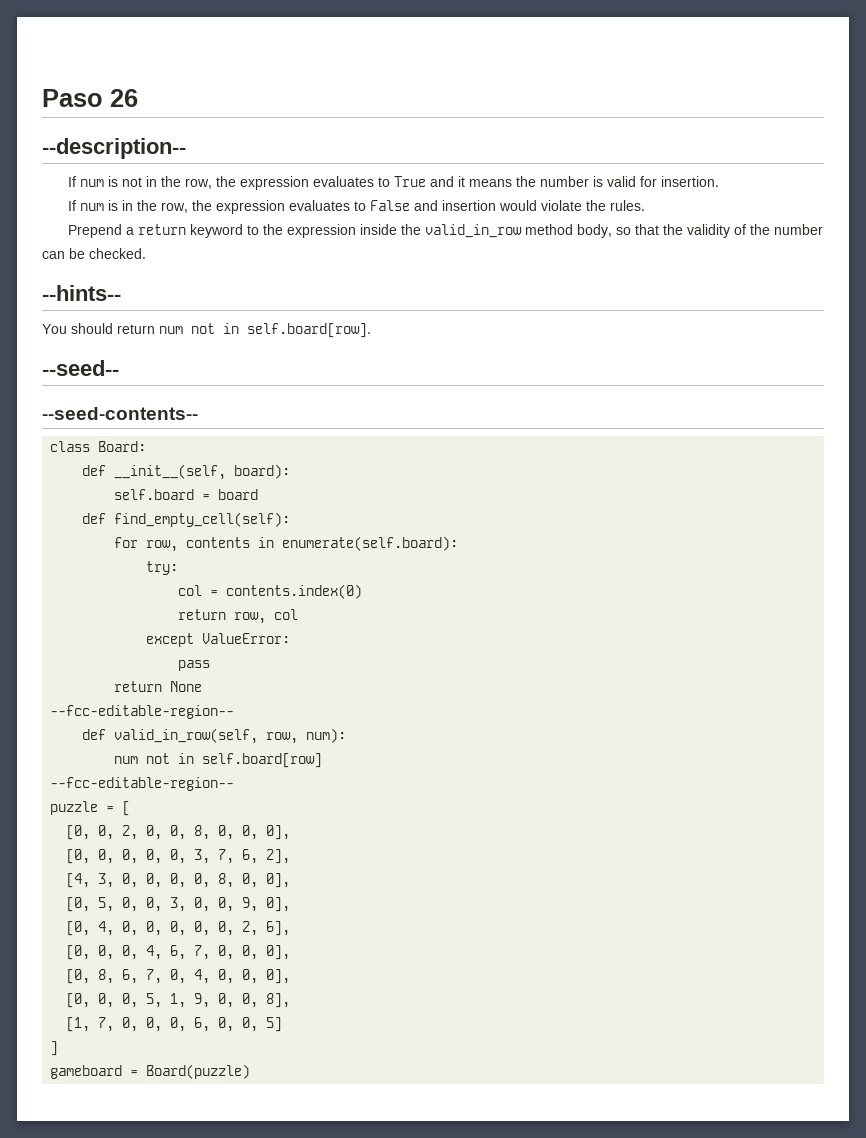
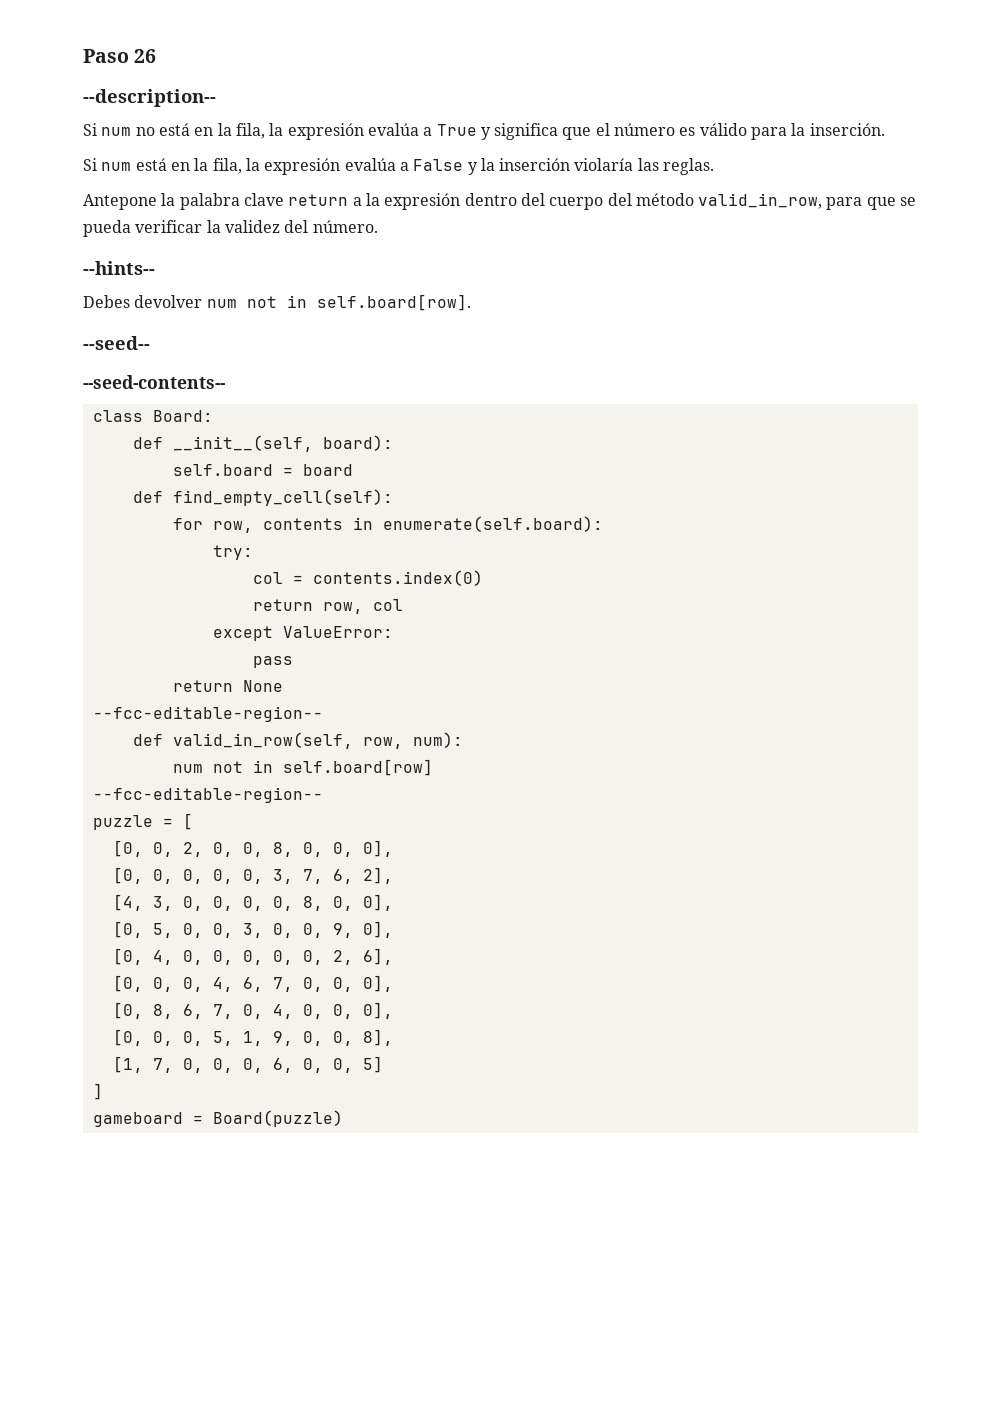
- If num is not in the row, the expression evaluates to True and it means the number is valid for insertion.
- If num is in the row, the expression evaluates to False and insertion would violate the rules.
- Prepend a return keyword to the expression inside the valid_in_row method body, so that the validity of the number can be checked.
+ Si num no está en la fila, la expresión evalúa a True y significa que el número es válido para la inserción.
+ Si num está en la fila, la expresión evalúa a False y la inserción violaría las reglas.
+ Antepone la palabra clave return a la expresión dentro del cuerpo del método valid_in_row, para que se pueda verificar la validez del número.
  --hints--
- You should return num not in self.board[row].
+ Debes devolver num not in self.board[row].

